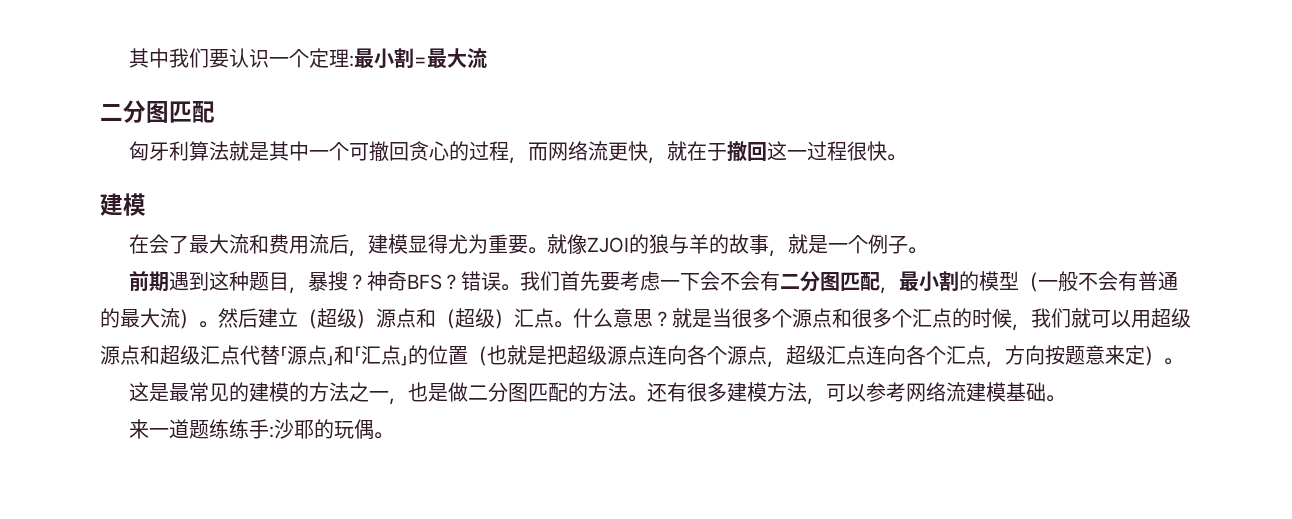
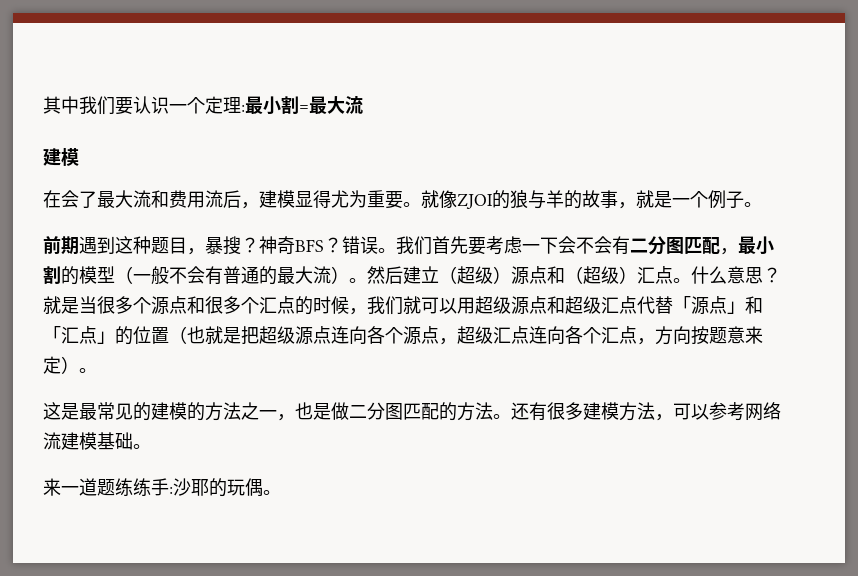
  其中我们要认识一个定理:最小割=最大流
- 二分图匹配
- 匈牙利算法就是其中一个可撤回贪心的过程，而网络流更快，就在于撤回这一过程很快。

